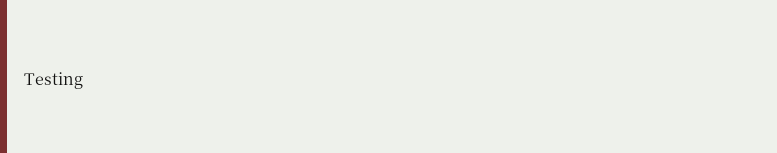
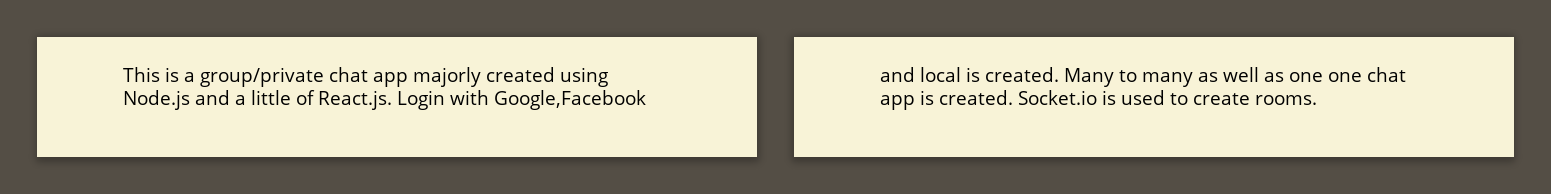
- Testing
+ This is a group/private chat app majorly created using Node.js and a little of React.js. Login with Google,Facebook and local is created. Many to many as well as one one chat app is created. Socket.io is used to create rooms.

